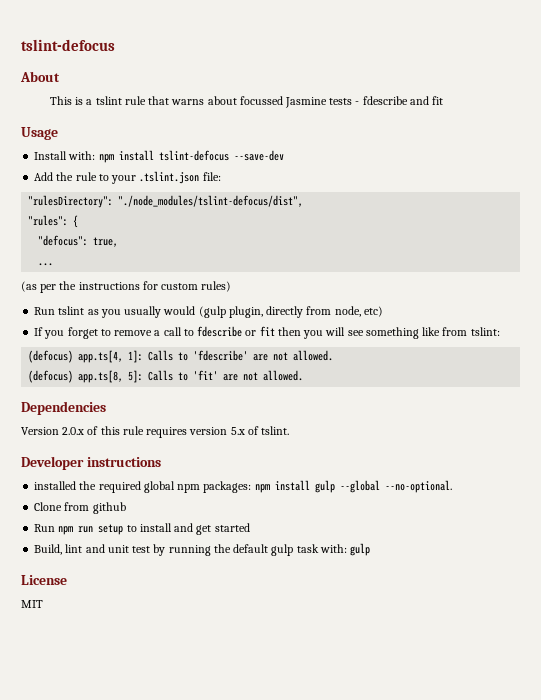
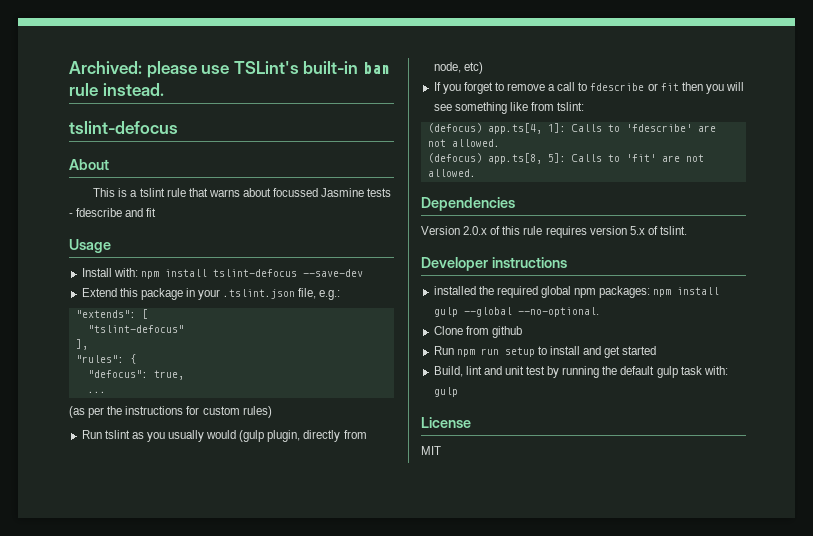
+ Archived: please use TSLint's built-in ban rule instead.
- Add the rule to your .tslint.json file:
- "rulesDirectory": "./node_modules/tslint-defocus/dist",
+ Extend this package in your .tslint.json file, e.g.:
+ "extends": [
+ "tslint-defocus"
+ ],

